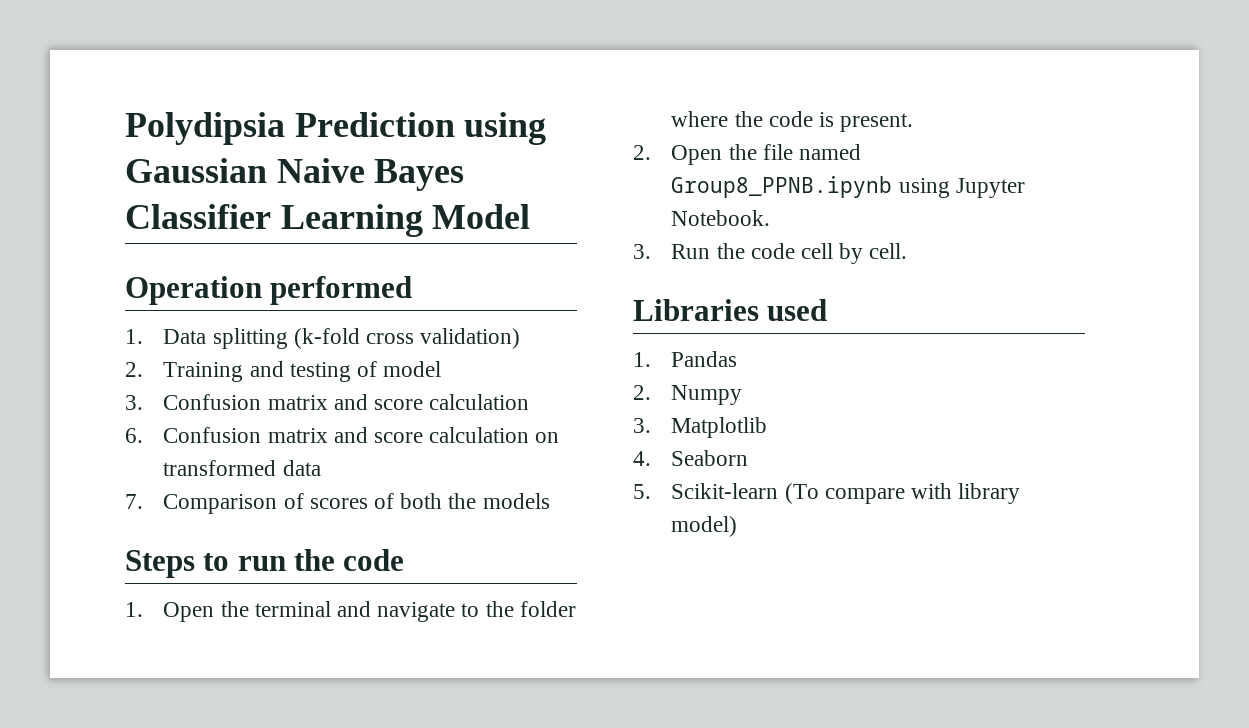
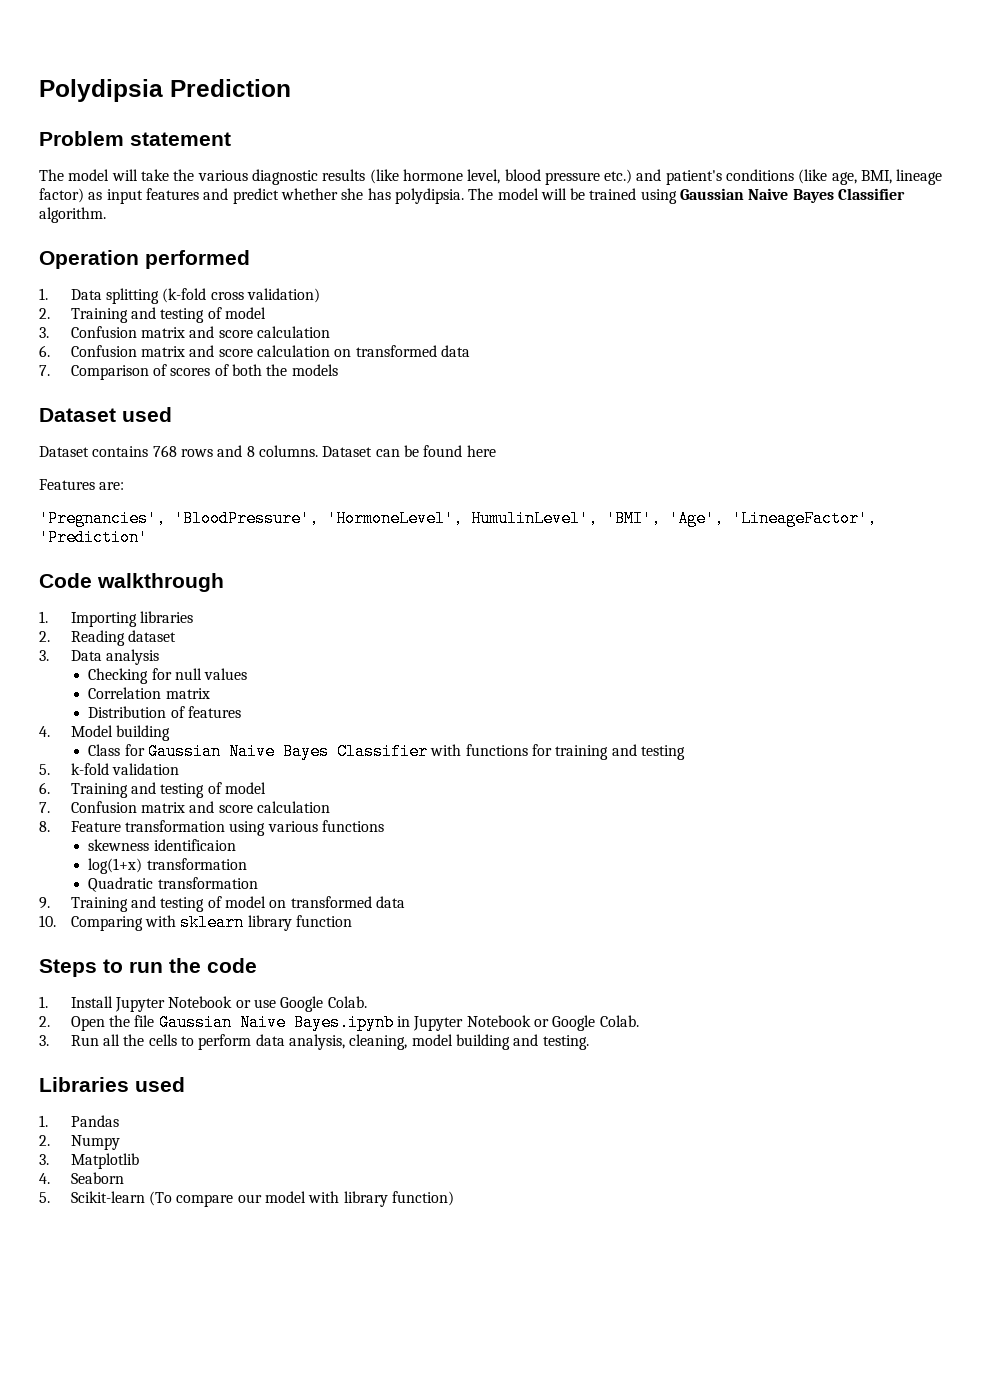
- Polydipsia Prediction using Gaussian Naive Bayes Classifier Learning Model
+ Polydipsia Prediction
+ Problem statement
+ The model will take the various diagnostic results (like hormone level, blood pressure etc.) and patient's conditions (like age, BMI, lineage factor) as input features and predict whether she has polydipsia. The model will be trained using Gaussian Naive Bayes Classifier algorithm.
+ Dataset used
+ Dataset contains 768 rows and 8 columns. Dataset can be found here
+ Features are:
+ 'Pregnancies', 'BloodPressure', 'HormoneLevel', HumulinLevel', 'BMI', 'Age', 'LineageFactor', 'Prediction'
+ Code walkthrough
+ 1. Importing libraries
+ 2. Reading dataset
+ 3. Data analysis
+ Checking for null values
+ Correlation matrix
+ Distribution of features
+ 4. Model building
+ Class for Gaussian Naive Bayes Classifier with functions for training and testing
+ 5. k-fold validation
+ 6. Training and testing of model
+ 7. Confusion matrix and score calculation
+ 8. Feature transformation using various functions
+ skewness identificaion
+ log(1+x) transformation
+ Quadratic transformation
+ 9. Training and testing of model on transformed data
+ 10. Comparing with sklearn library function
- 1. Open the terminal and navigate to the folder where the code is present.
- 2. Open the file named Group8_PPNB.ipynb using Jupyter Notebook.
- 3. Run the code cell by cell.
+ 1. Install Jupyter Notebook or use Google Colab.
+ 2. Open the file Gaussian Naive Bayes.ipynb in Jupyter Notebook or Google Colab.
+ 3. Run all the cells to perform data analysis, cleaning, model building and testing.
- 5. Scikit-learn (To compare with library model)
+ 5. Scikit-learn (To compare our model with library function)

